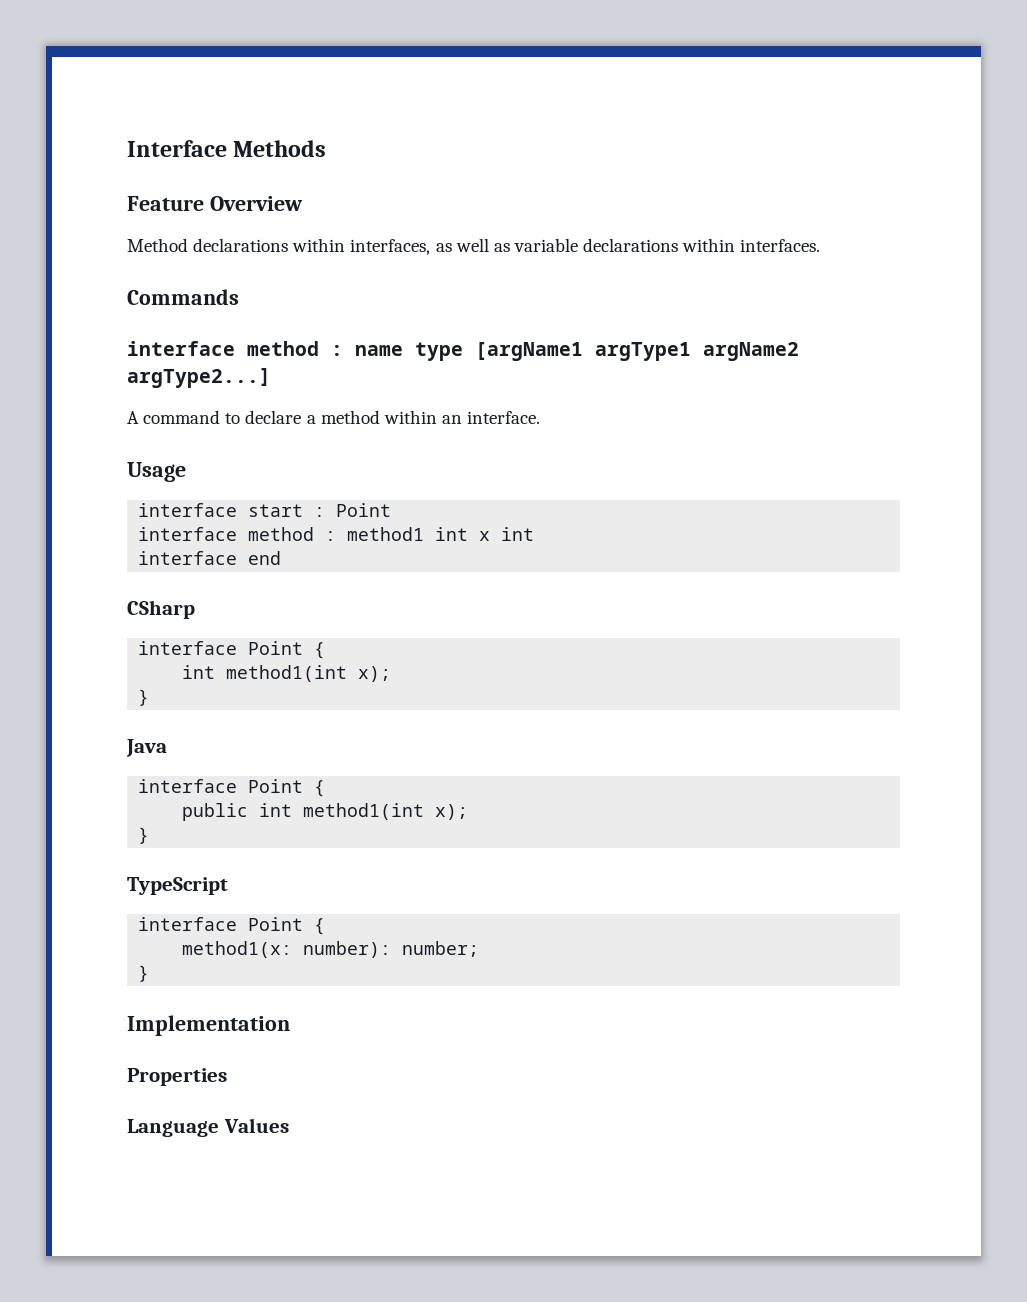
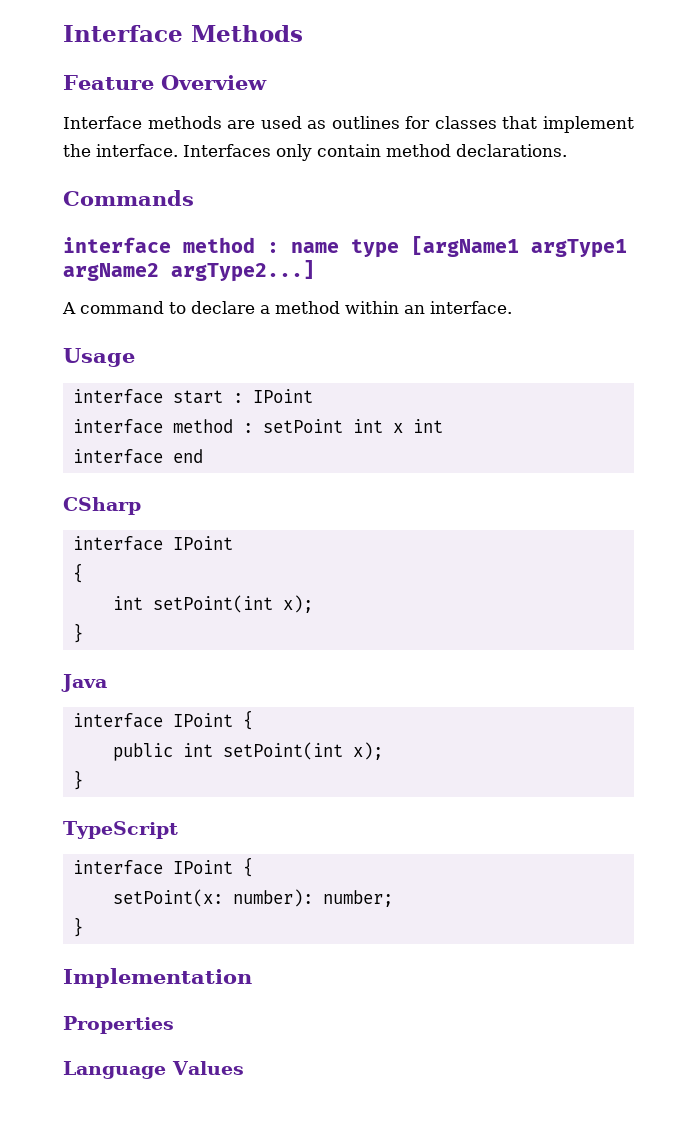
- Method declarations within interfaces, as well as variable declarations within interfaces.
+ Interface methods are used as outlines for classes that implement the interface. Interfaces only contain method declarations.
- interface start : Point
- interface method : method1 int x int
+ interface start : IPoint
+ interface method : setPoint int x int
  CSharp
- interface Point {
- int method1(int x);
+ interface IPoint
+ {
+ int setPoint(int x);
  Java
- interface Point {
+ interface IPoint {
- public int method1(int x);
+ public int setPoint(int x);
  TypeScript
- interface Point {
- method1(x: number): number;
+ interface IPoint {
+ setPoint(x: number): number;

